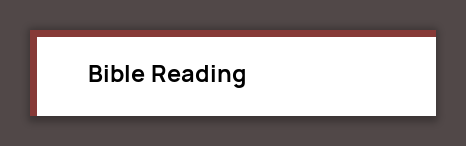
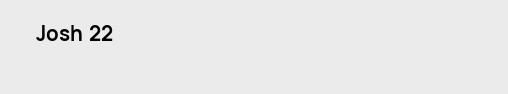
- Bible Reading
+ Josh 22

